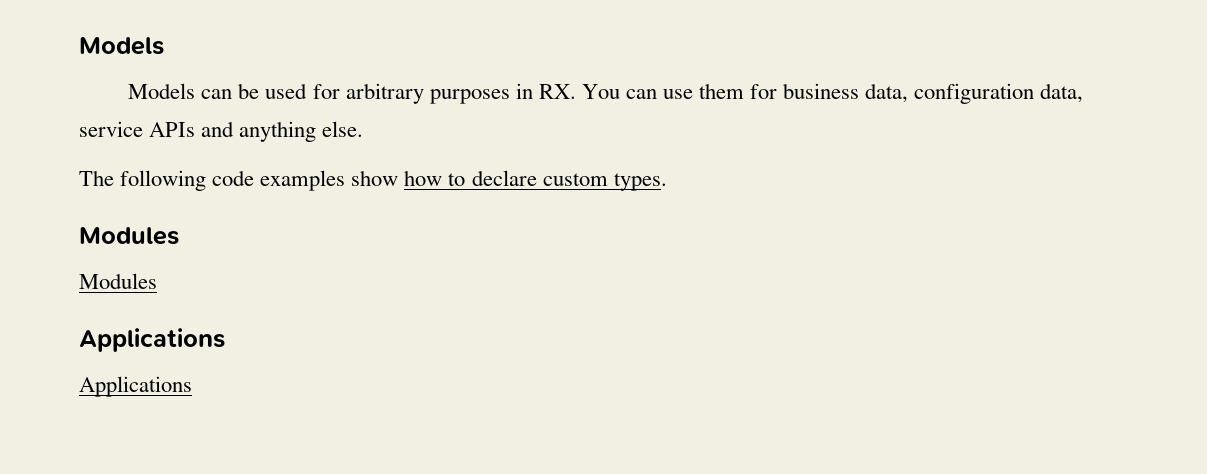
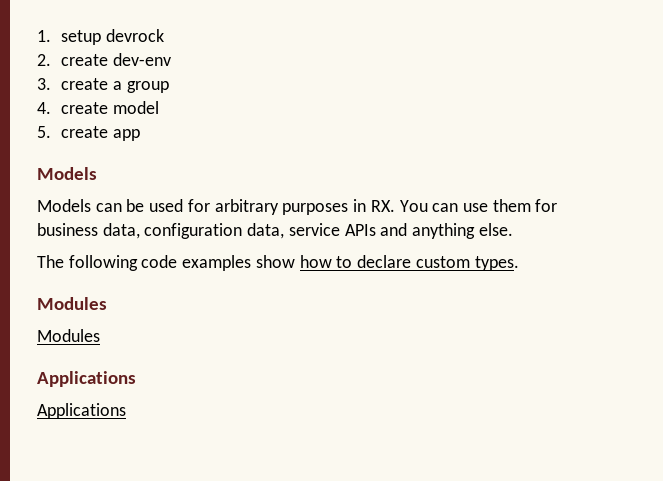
+ 1. setup devrock
+ 2. create dev-env
+ 3. create a group
+ 4. create model
+ 5. create app

